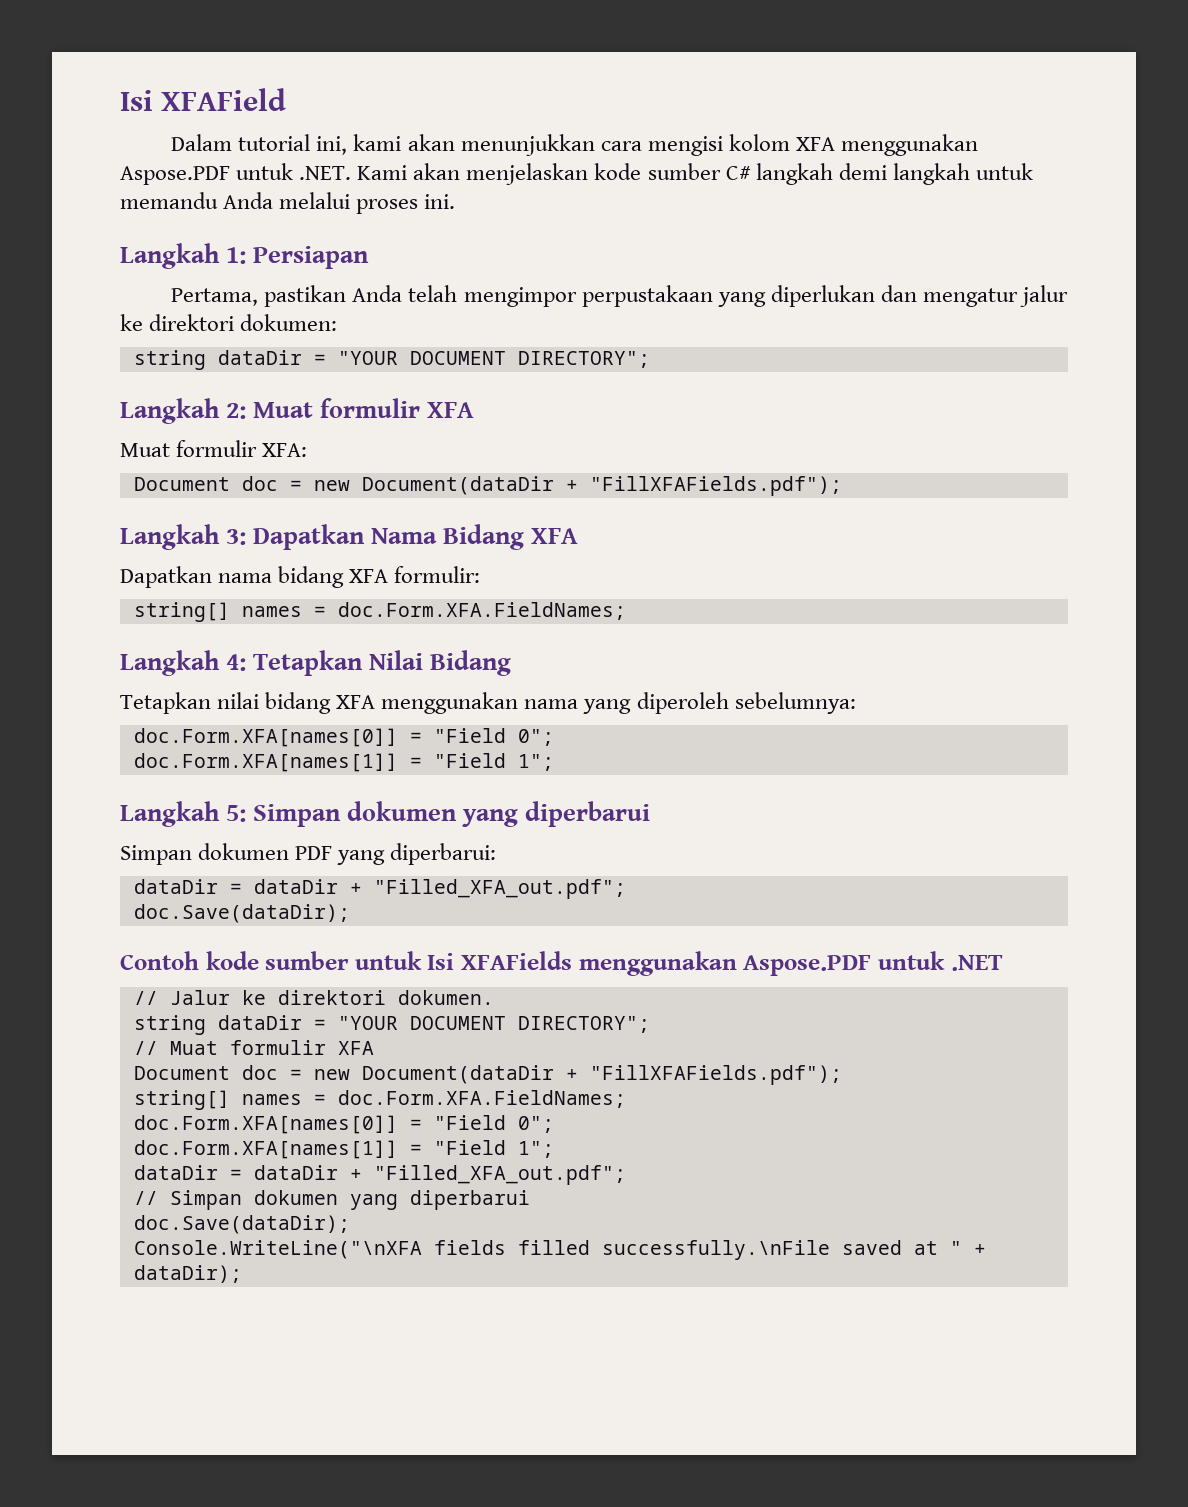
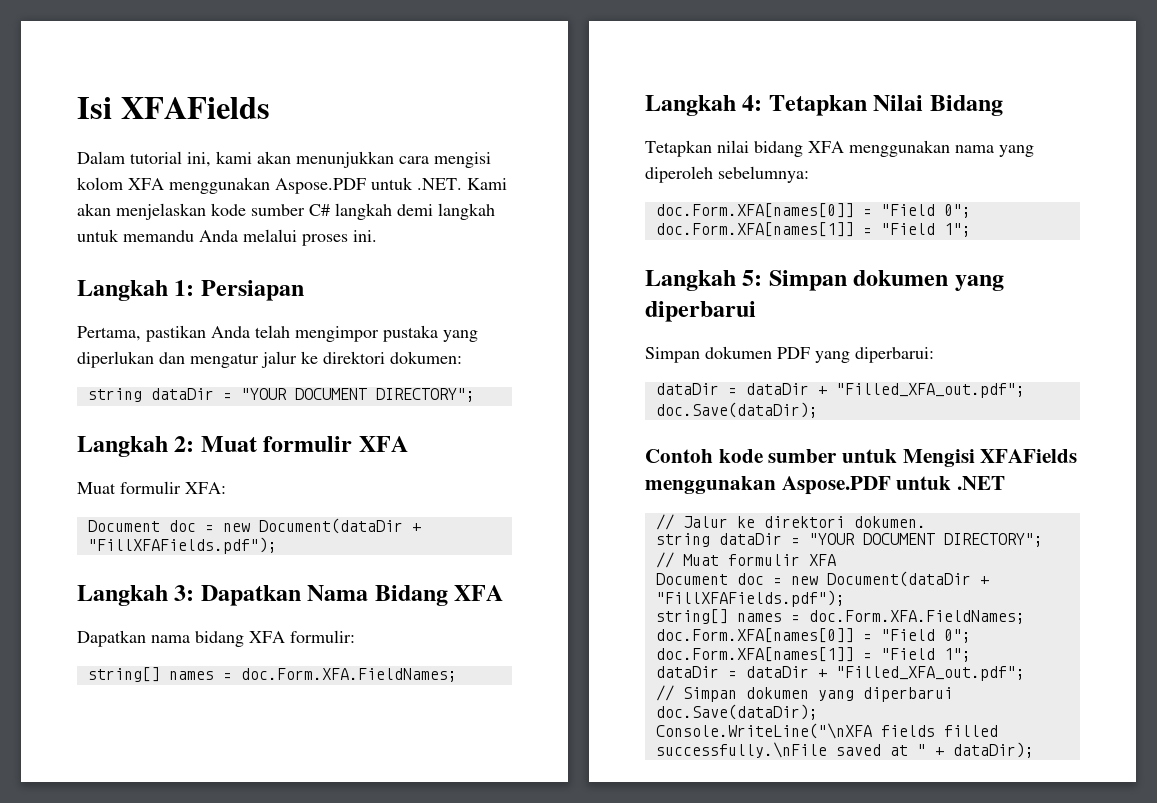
- Isi XFAField
+ Isi XFAFields
- Pertama, pastikan Anda telah mengimpor perpustakaan yang diperlukan dan mengatur jalur ke direktori dokumen:
+ Pertama, pastikan Anda telah mengimpor pustaka yang diperlukan dan mengatur jalur ke direktori dokumen:
- Contoh kode sumber untuk Isi XFAFields menggunakan Aspose.PDF untuk .NET
+ Contoh kode sumber untuk Mengisi XFAFields menggunakan Aspose.PDF untuk .NET

